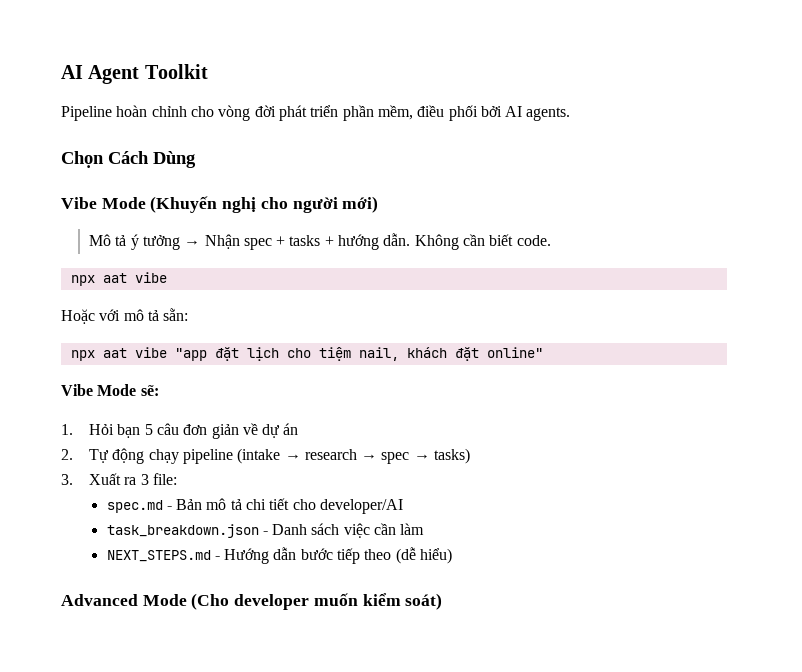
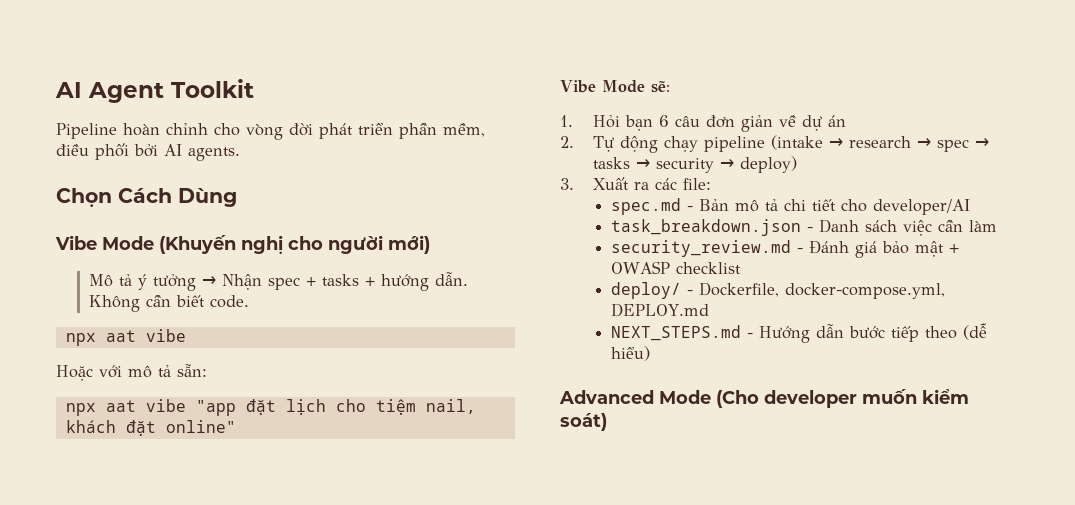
- 1. Hỏi bạn 5 câu đơn giản về dự án
+ 1. Hỏi bạn 6 câu đơn giản về dự án
- 2. Tự động chạy pipeline (intake → research → spec → tasks)
+ 2. Tự động chạy pipeline (intake → research → spec → tasks → security → deploy)
- 3. Xuất ra 3 file:
+ 3. Xuất ra các file:
+ security_review.md - Đánh giá bảo mật + OWASP checklist
+ deploy/ - Dockerfile, docker-compose.yml, DEPLOY.md

